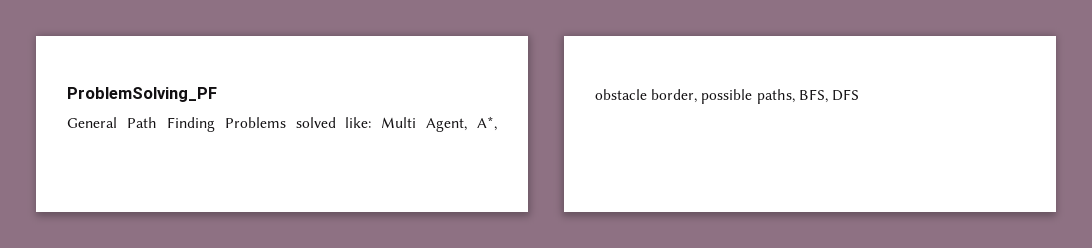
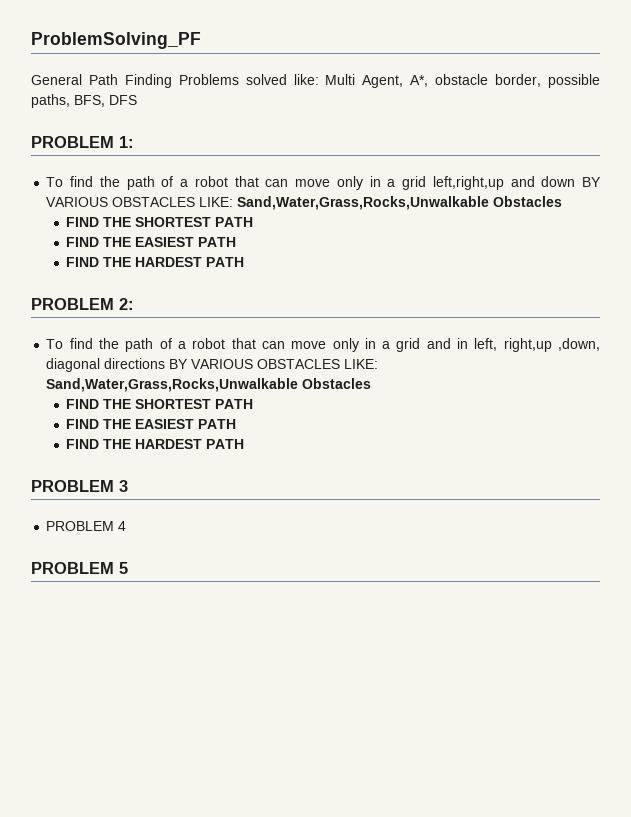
+ PROBLEM 1:
+ To find the path of a robot that can move only in a grid left,right,up and down BY VARIOUS OBSTACLES LIKE: Sand,Water,Grass,Rocks,Unwalkable Obstacles
+ FIND THE SHORTEST PATH
+ FIND THE EASIEST PATH
+ FIND THE HARDEST PATH
+ PROBLEM 2:
+ To find the path of a robot that can move only in a grid and in left, right,up ,down, diagonal directions BY VARIOUS OBSTACLES LIKE: Sand,Water,Grass,Rocks,Unwalkable Obstacles
+ FIND THE SHORTEST PATH
+ FIND THE EASIEST PATH
+ FIND THE HARDEST PATH
+ PROBLEM 3
+ PROBLEM 4
+ PROBLEM 5

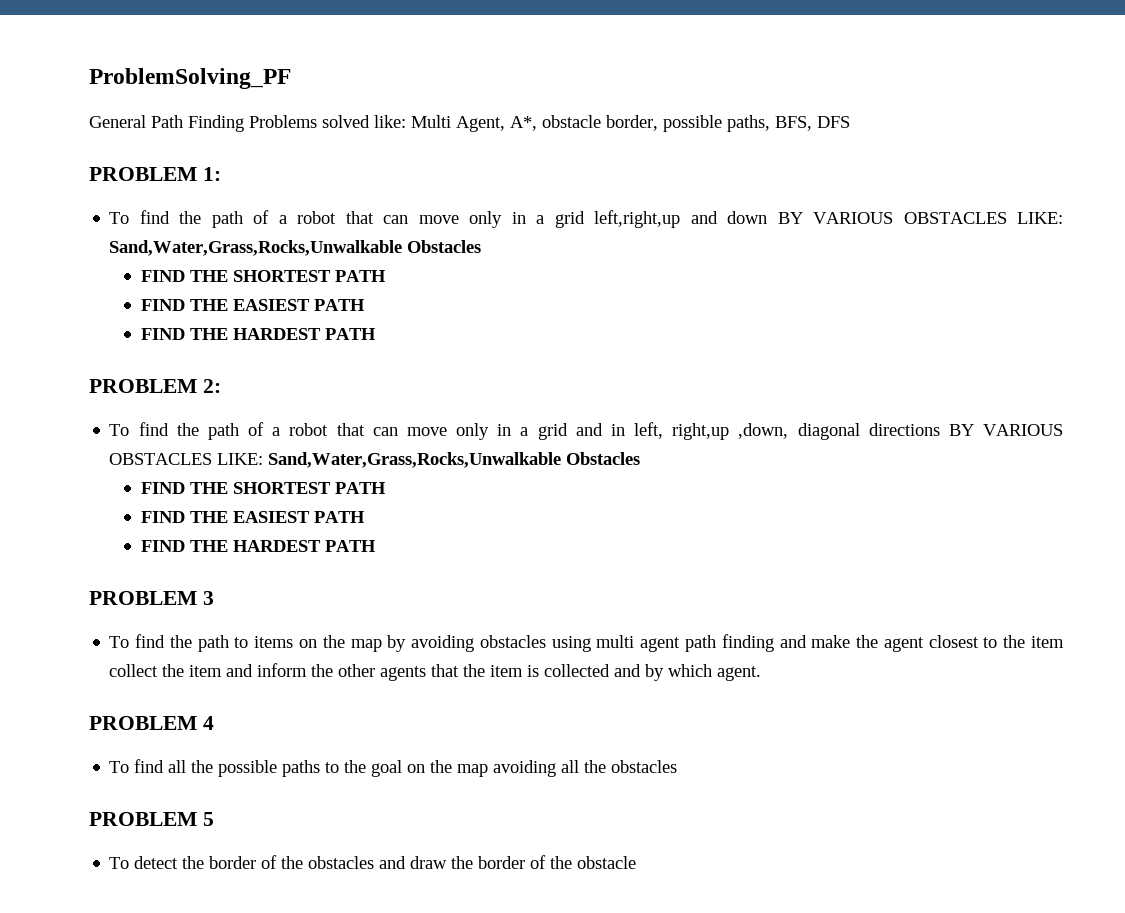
+ To find the path to items on the map by avoiding obstacles using multi agent path finding and make the agent closest to the item collect the item and inform the other agents that the item is collected and by which agent.
  PROBLEM 4
+ To find all the possible paths to the goal on the map avoiding all the obstacles
  PROBLEM 5
+ To detect the border of the obstacles and draw the border of the obstacle

